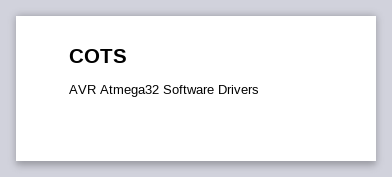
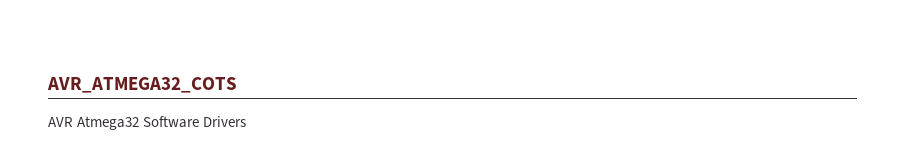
- COTS
+ AVR_ATMEGA32_COTS

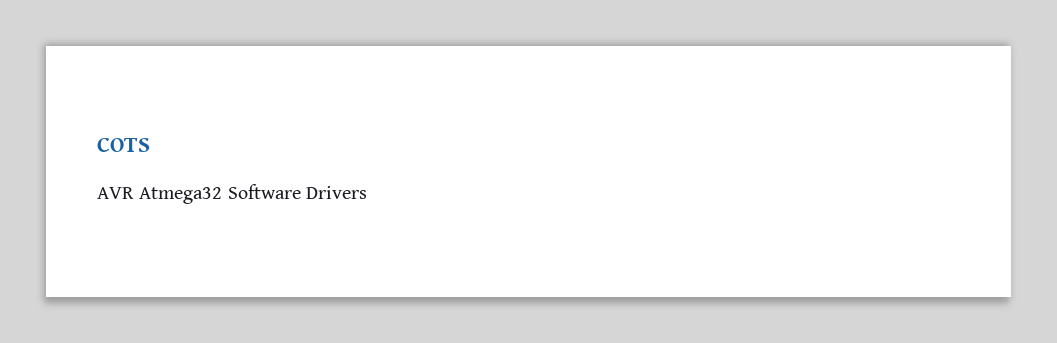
- AVR_ATMEGA32_COTS
+ COTS

